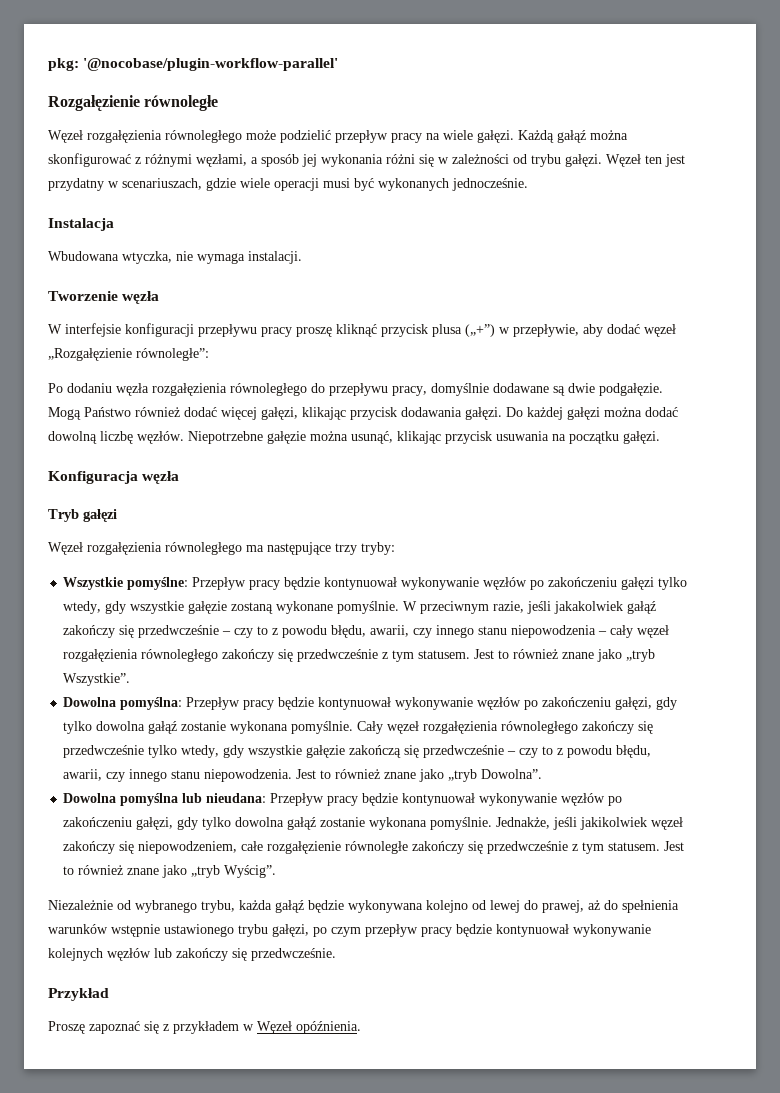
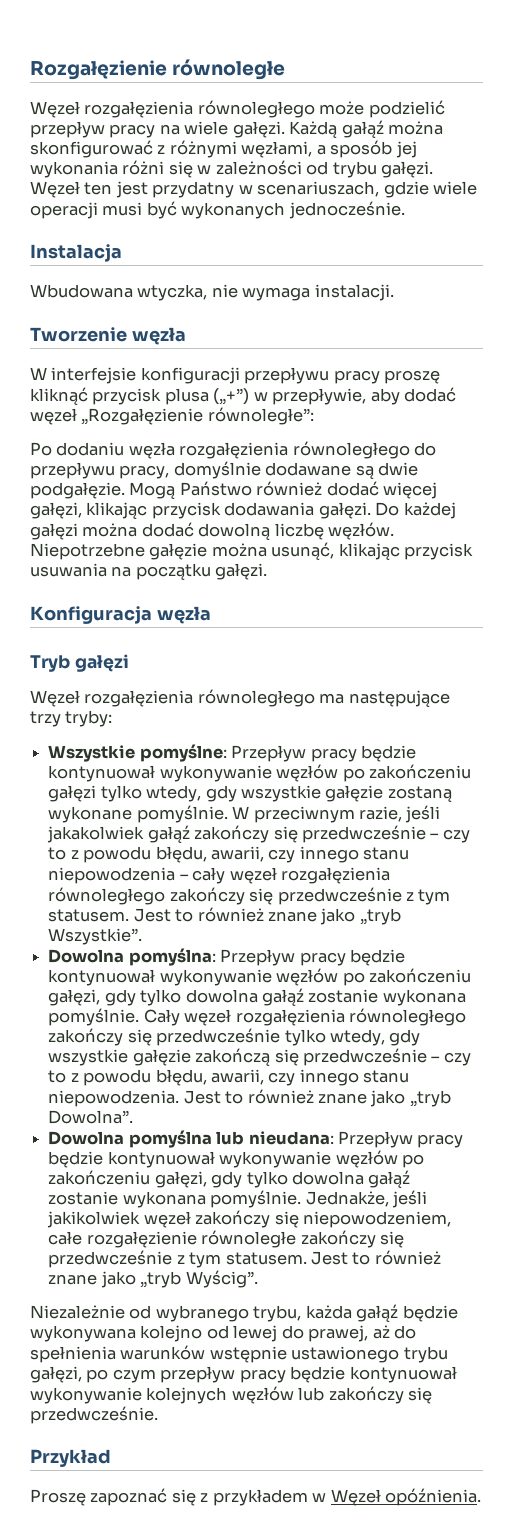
- pkg: '@nocobase/plugin-workflow-parallel'

